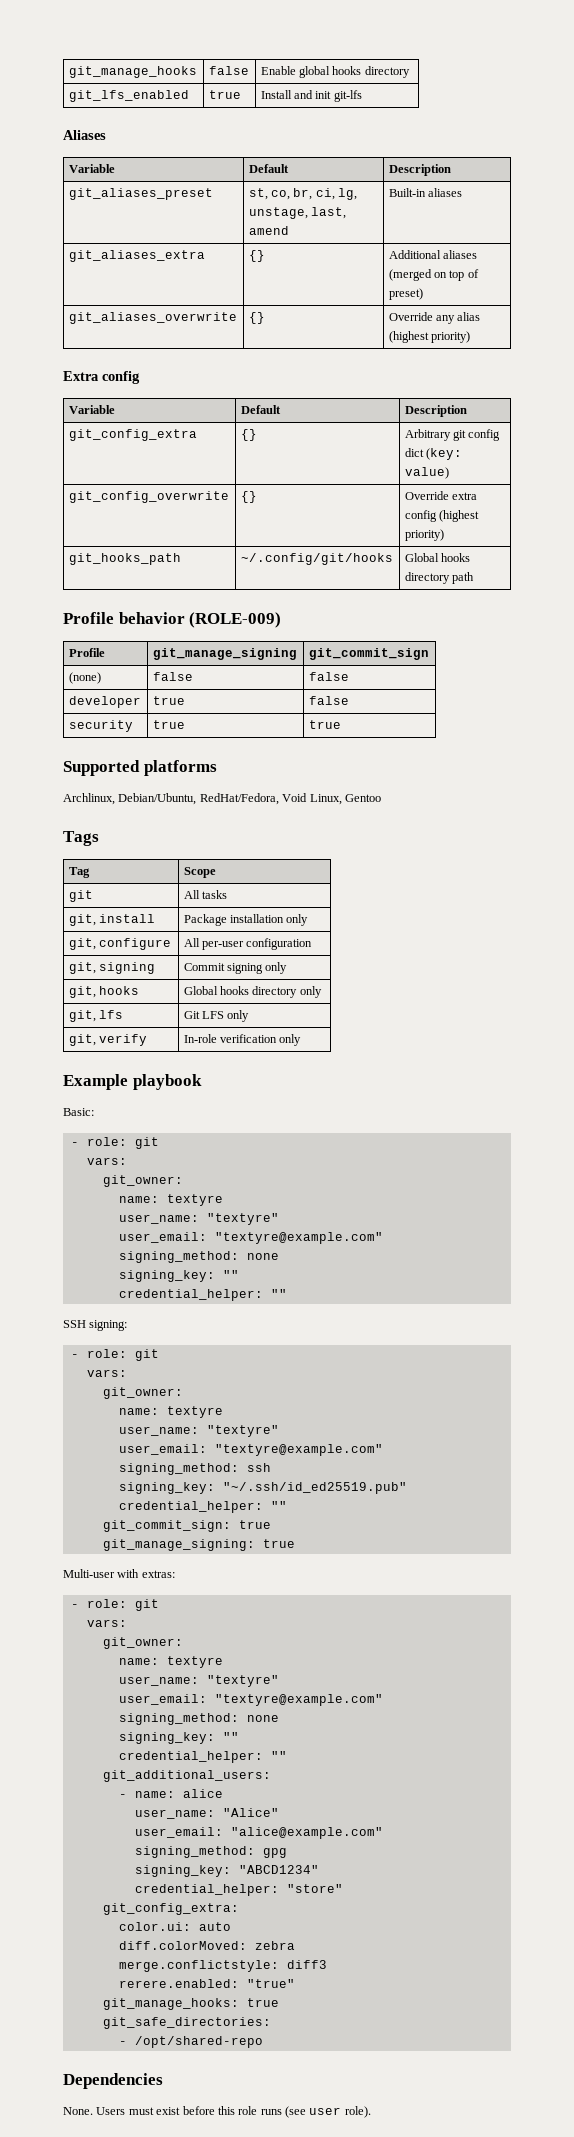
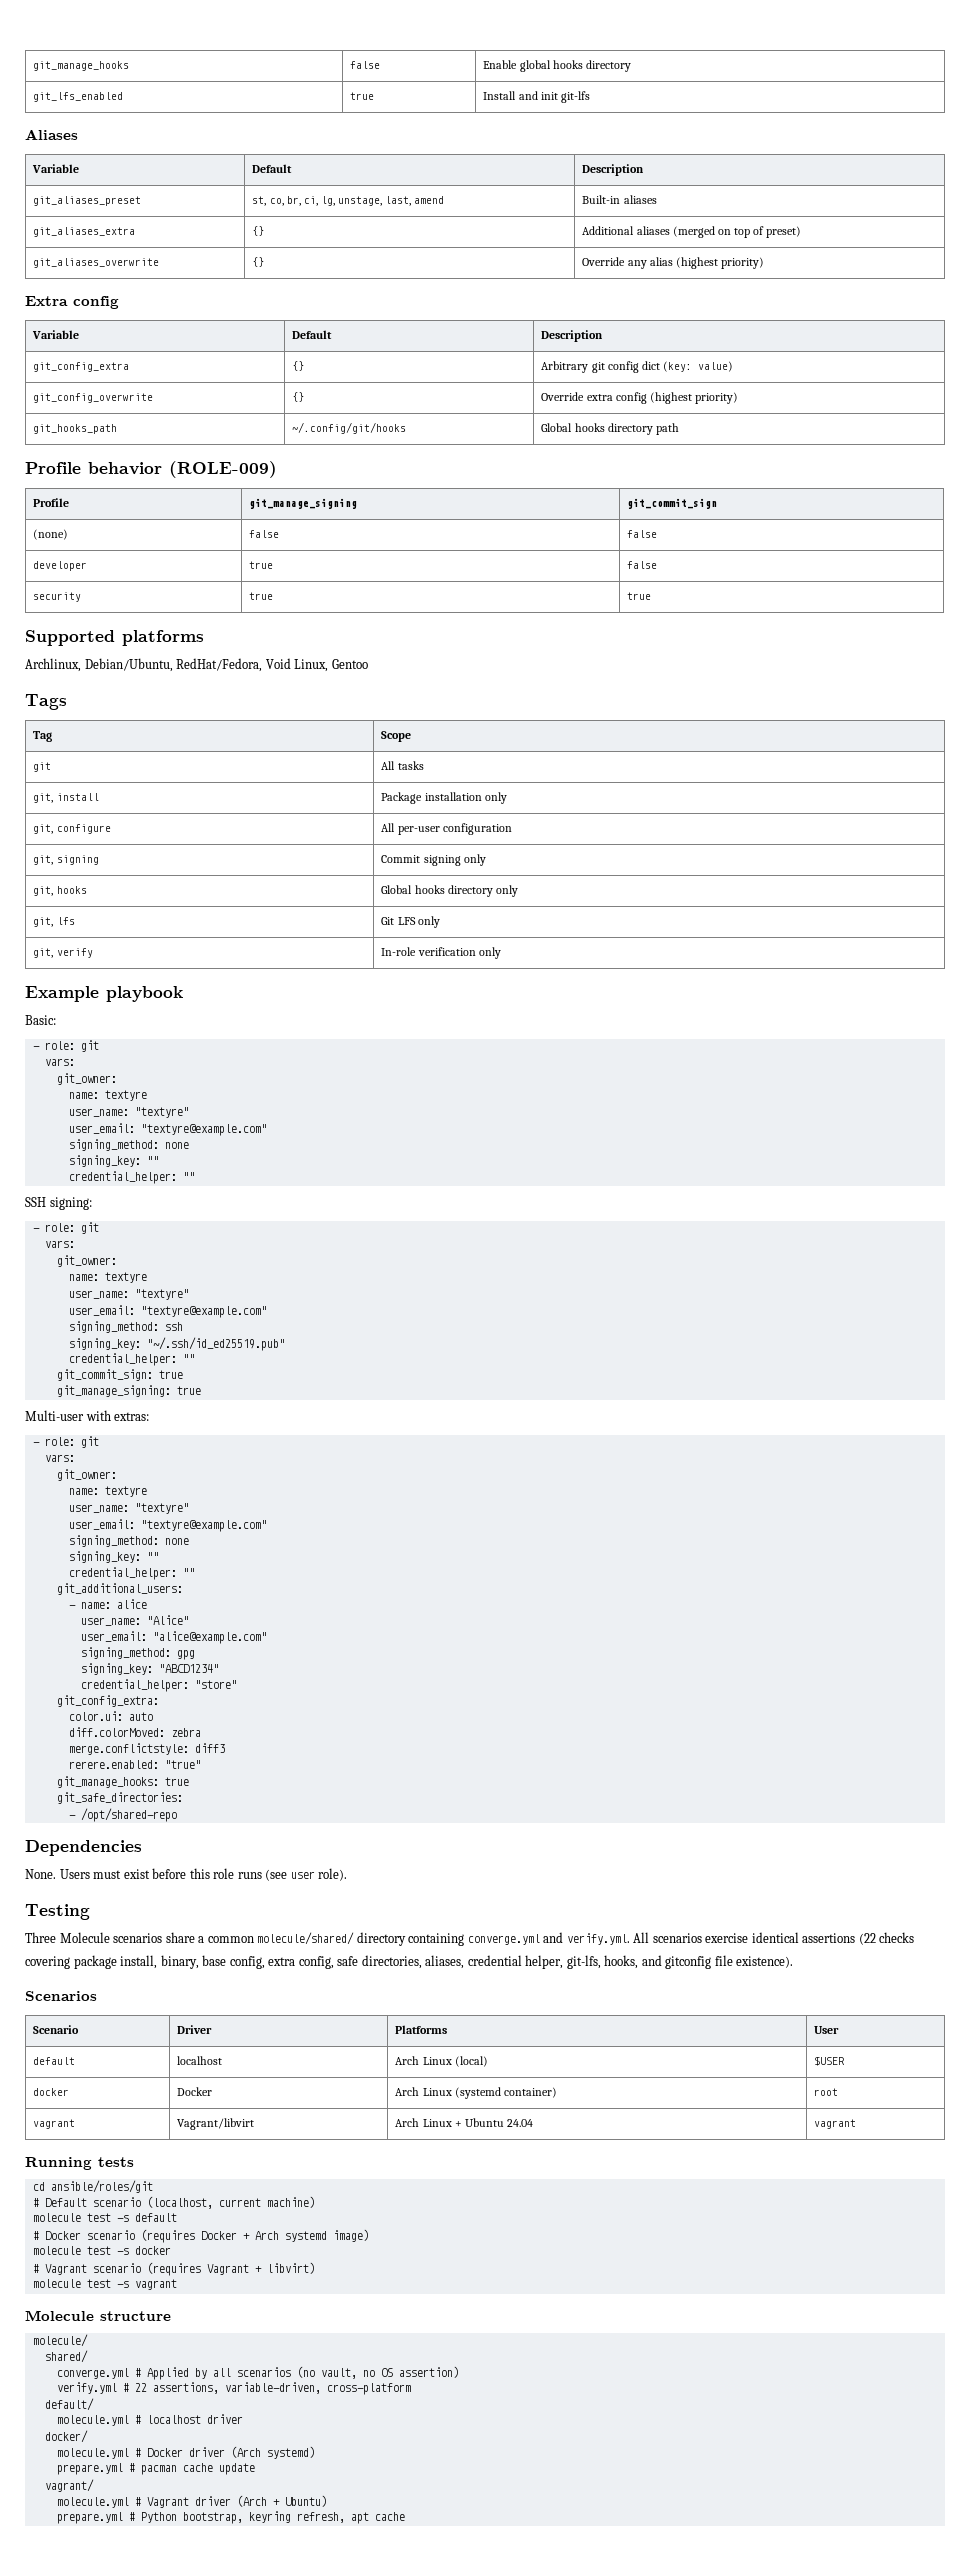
+ Testing
+ Three Molecule scenarios share a common molecule/shared/ directory containing converge.yml and verify.yml. All scenarios exercise identical assertions (22 checks covering package install, binary, base config, extra config, safe directories, aliases, credential helper, git-lfs, hooks, and gitconfig file existence).
+ Scenarios
+ Scenario | Driver | Platforms | User
+ default | localhost | Arch Linux (local) | $USER
+ docker | Docker | Arch Linux (systemd container) | root
+ vagrant | Vagrant/libvirt | Arch Linux + Ubuntu 24.04 | vagrant
+ Running tests
+ cd ansible/roles/git
+ # Default scenario (localhost, current machine)
+ molecule test -s default
+ # Docker scenario (requires Docker + Arch systemd image)
+ molecule test -s docker
+ # Vagrant scenario (requires Vagrant + libvirt)
+ molecule test -s vagrant
+ Molecule structure
+ molecule/
+ shared/
+ converge.yml # Applied by all scenarios (no vault, no OS assertion)
+ verify.yml # 22 assertions, variable-driven, cross-platform
+ default/
+ molecule.yml # localhost driver
+ docker/
+ molecule.yml # Docker driver (Arch systemd)
+ prepare.yml # pacman cache update
+ vagrant/
+ molecule.yml # Vagrant driver (Arch + Ubuntu)
+ prepare.yml # Python bootstrap, keyring refresh, apt cache

